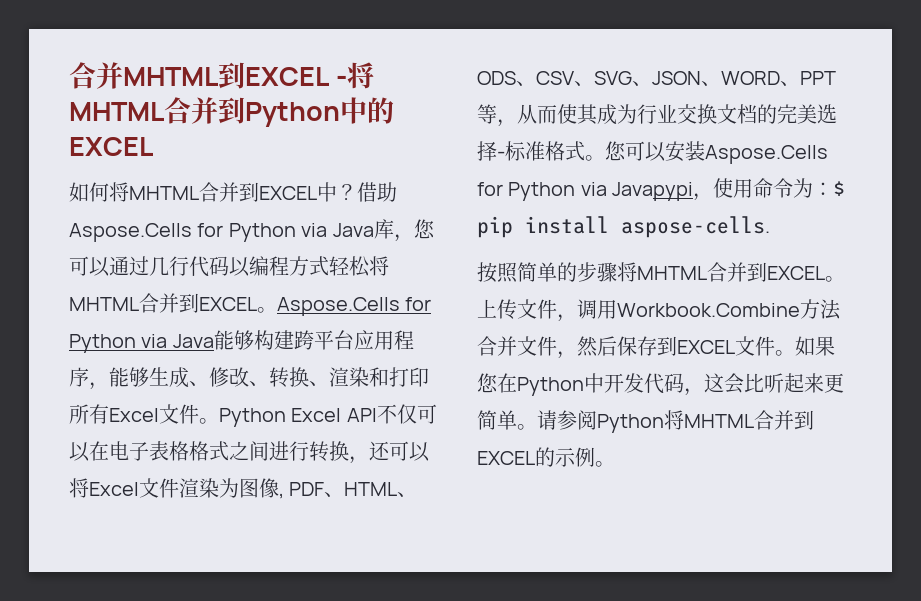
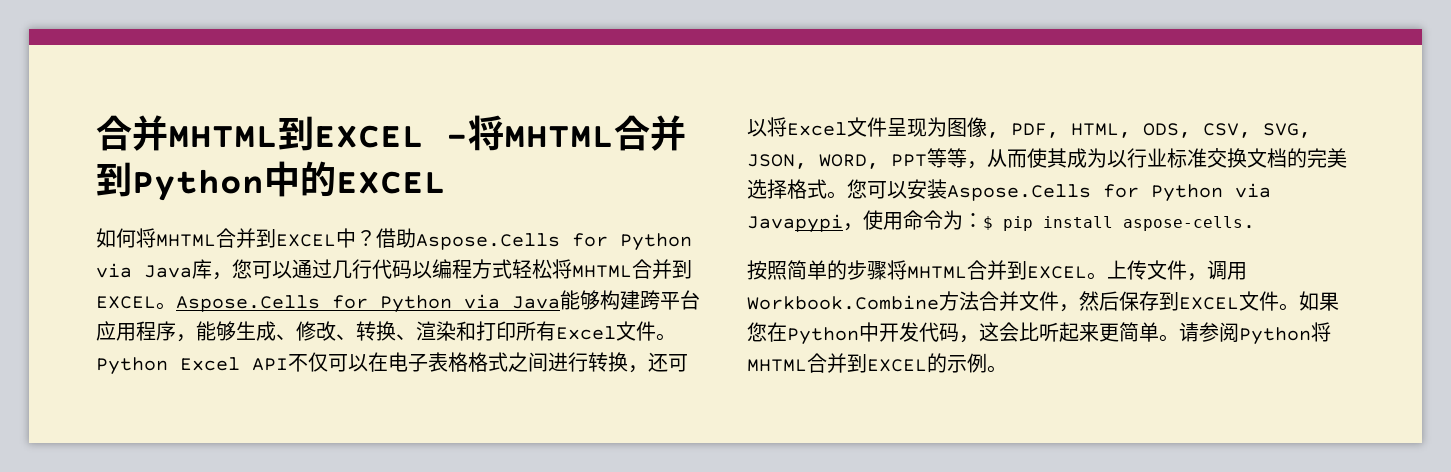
- Python Excel API不仅可以在电子表格格式之间进行转换，还可以将Excel文件渲染为图像, PDF、HTML、ODS、CSV、SVG、JSON、WORD、PPT等，从而使其成为行业交换文档的完美选择-标准格式。
+ Python Excel API不仅可以在电子表格格式之间进行转换，还可以将Excel文件呈现为图像, PDF, HTML, ODS, CSV, SVG, JSON, WORD, PPT等等，从而使其成为以行业标准交换文档的完美选择格式。

